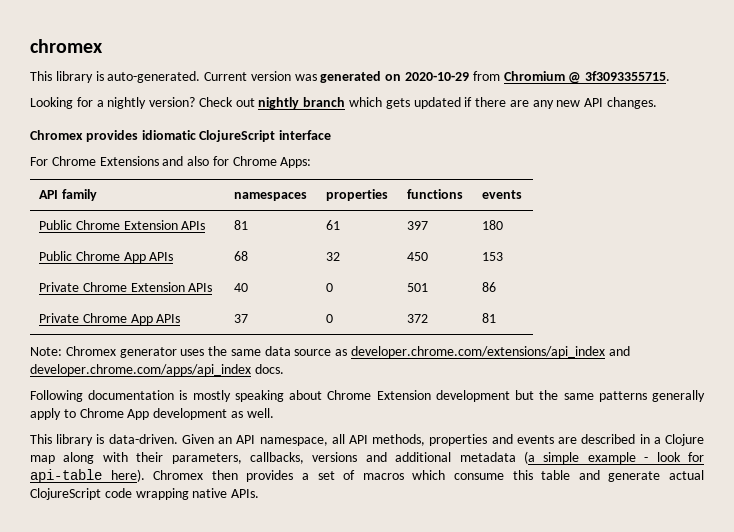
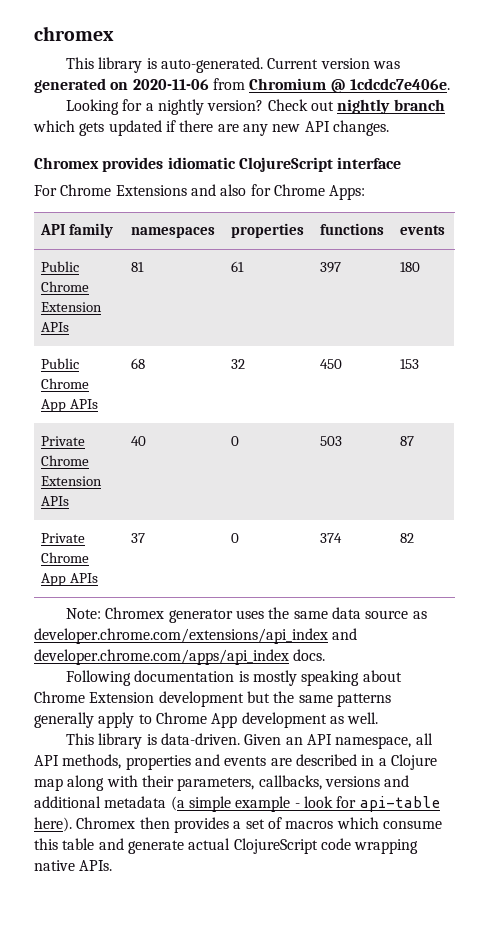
- Current version was generated on 2020-10-29 from Chromium @ 3f3093355715.
+ Current version was generated on 2020-11-06 from Chromium @ 1cdcdc7e406e.
- Private Chrome Extension APIs | 40 | 0 | 501 | 86
+ Private Chrome Extension APIs | 40 | 0 | 503 | 87
- Private Chrome App APIs | 37 | 0 | 372 | 81
+ Private Chrome App APIs | 37 | 0 | 374 | 82

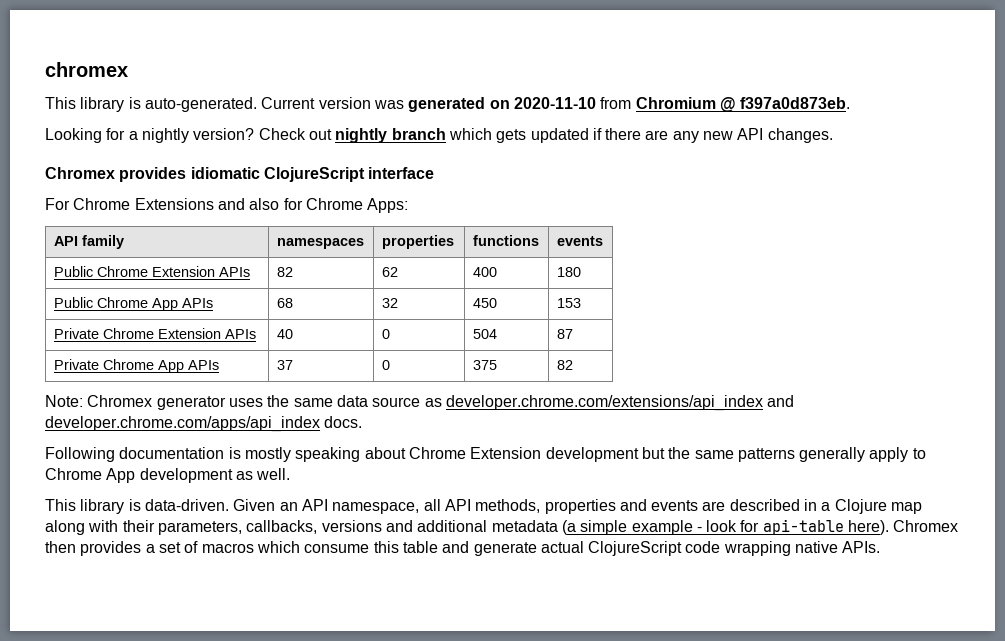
- Current version was generated on 2020-11-06 from Chromium @ 1cdcdc7e406e.
+ Current version was generated on 2020-11-10 from Chromium @ f397a0d873eb.
- Public Chrome Extension APIs | 81 | 61 | 397 | 180
+ Public Chrome Extension APIs | 82 | 62 | 400 | 180
- Private Chrome Extension APIs | 40 | 0 | 503 | 87
+ Private Chrome Extension APIs | 40 | 0 | 504 | 87
- Private Chrome App APIs | 37 | 0 | 374 | 82
+ Private Chrome App APIs | 37 | 0 | 375 | 82

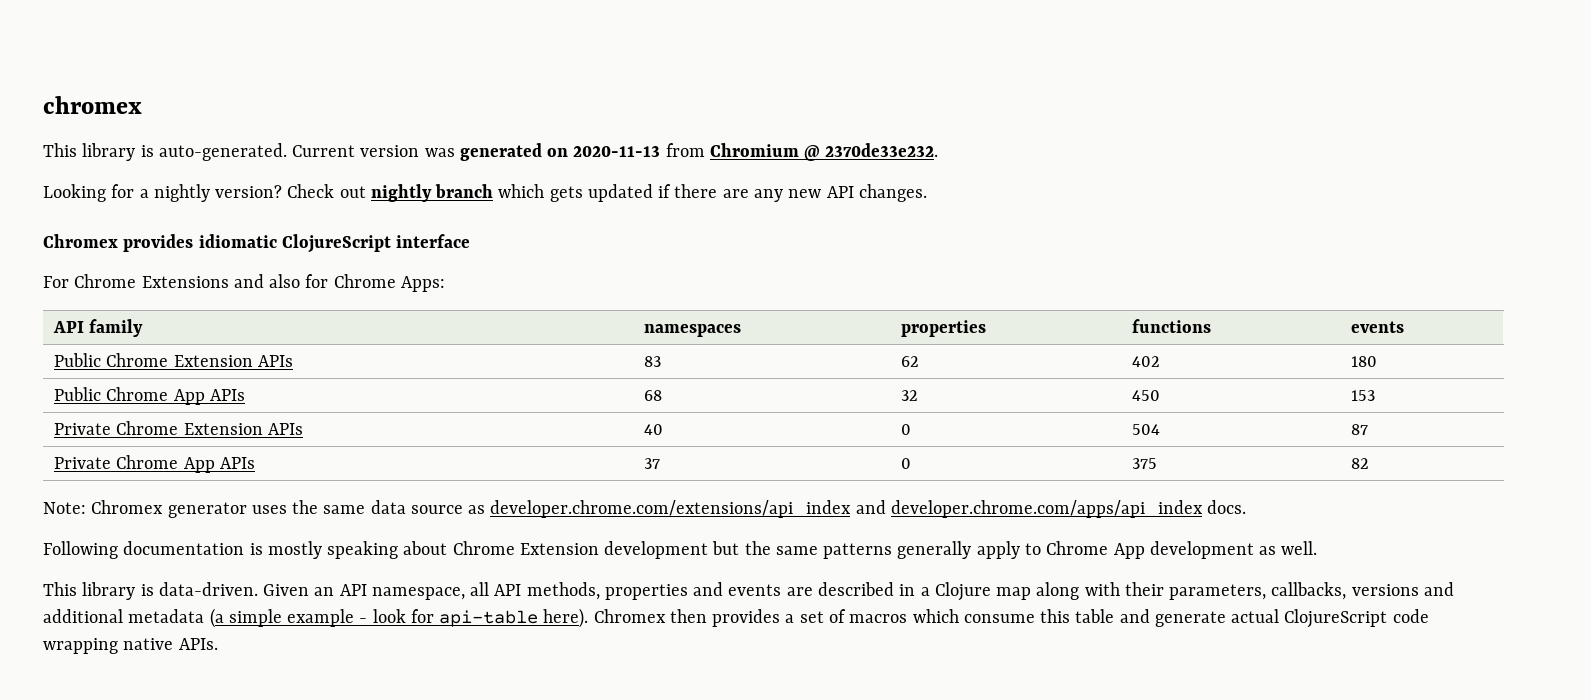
- Current version was generated on 2020-11-10 from Chromium @ f397a0d873eb.
+ Current version was generated on 2020-11-13 from Chromium @ 2370de33e232.
- Public Chrome Extension APIs | 82 | 62 | 400 | 180
+ Public Chrome Extension APIs | 83 | 62 | 402 | 180

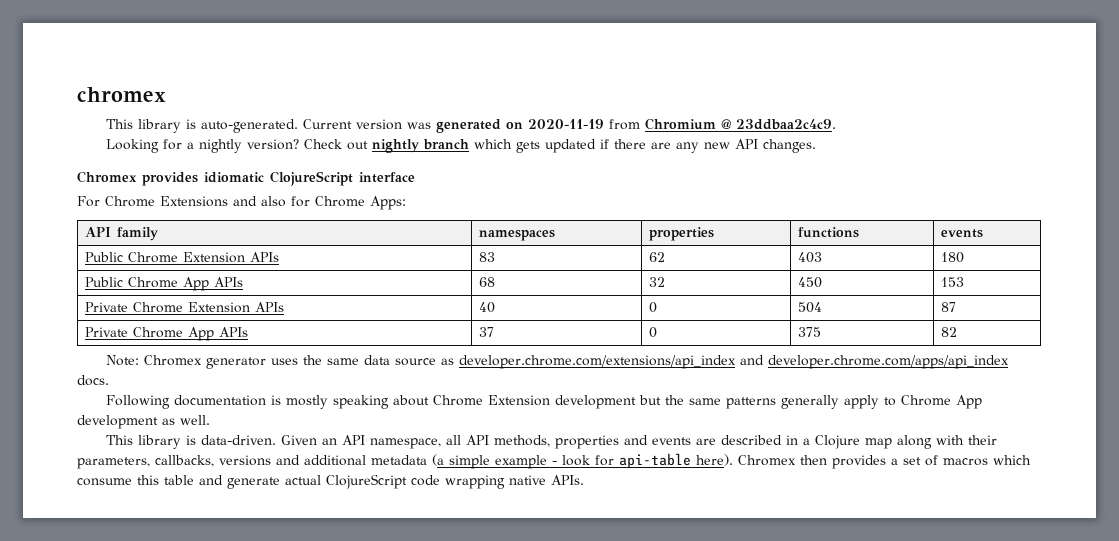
- Current version was generated on 2020-11-13 from Chromium @ 2370de33e232.
+ Current version was generated on 2020-11-19 from Chromium @ 23ddbaa2c4c9.
- Public Chrome Extension APIs | 83 | 62 | 402 | 180
+ Public Chrome Extension APIs | 83 | 62 | 403 | 180

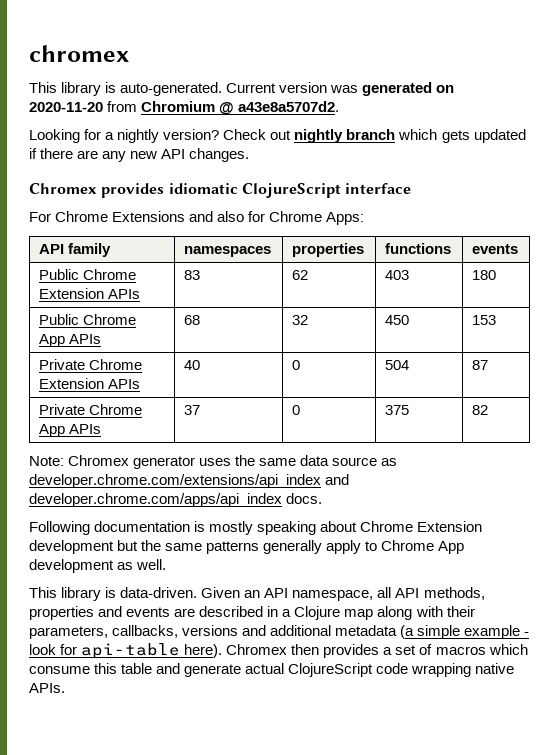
- Current version was generated on 2020-11-19 from Chromium @ 23ddbaa2c4c9.
+ Current version was generated on 2020-11-20 from Chromium @ a43e8a5707d2.

